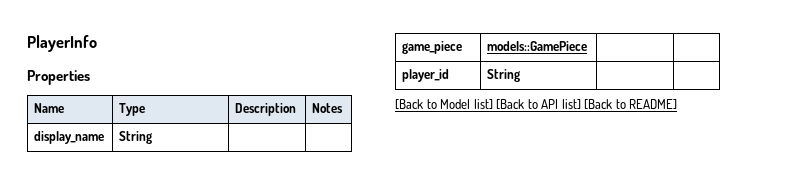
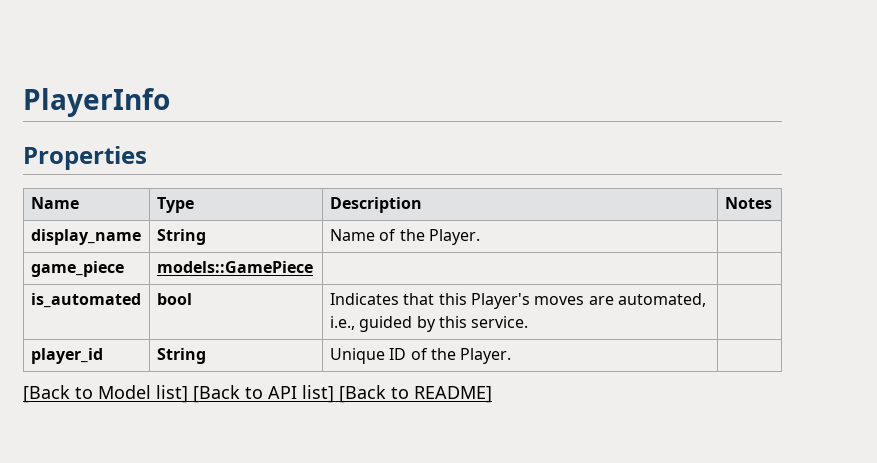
- display_name | String | |
+ display_name | String | Name of the Player. |
  game_piece | models::GamePiece | |
- player_id | String | |
+ is_automated | bool | Indicates that this Player's moves are automated, i.e., guided by this service. |
+ player_id | String | Unique ID of the Player. |

